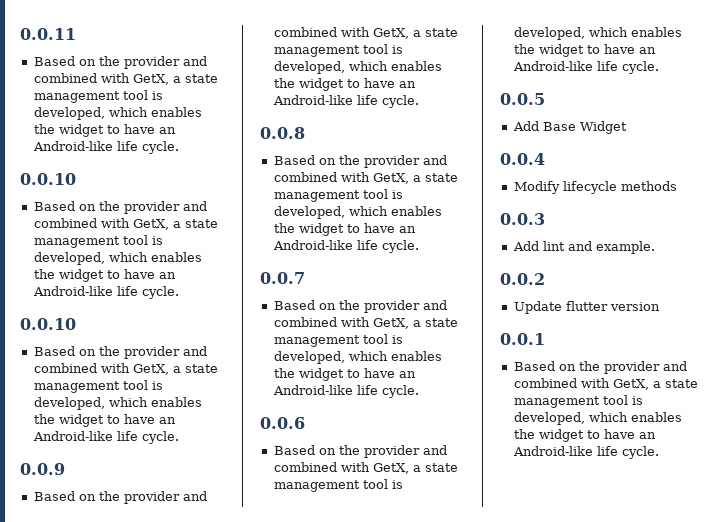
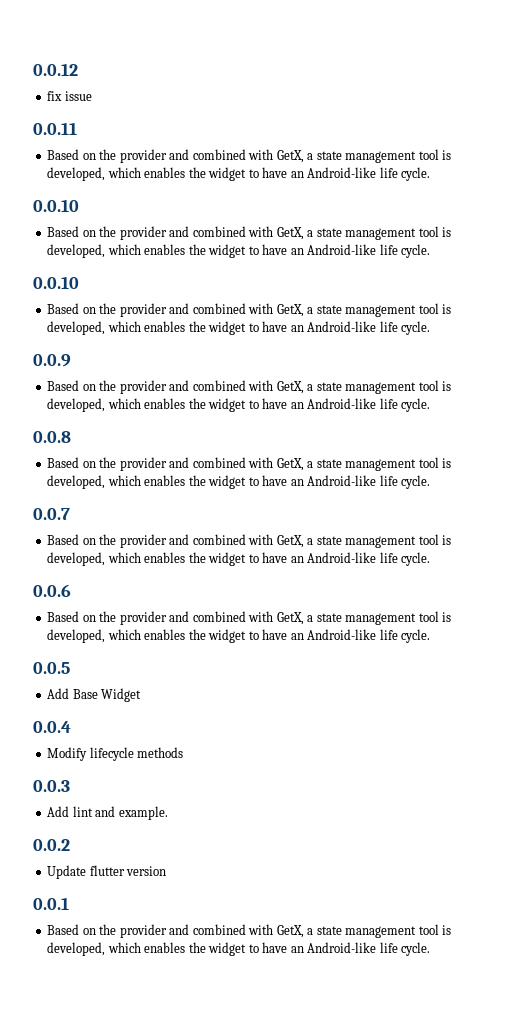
+ 0.0.12
+ fix issue

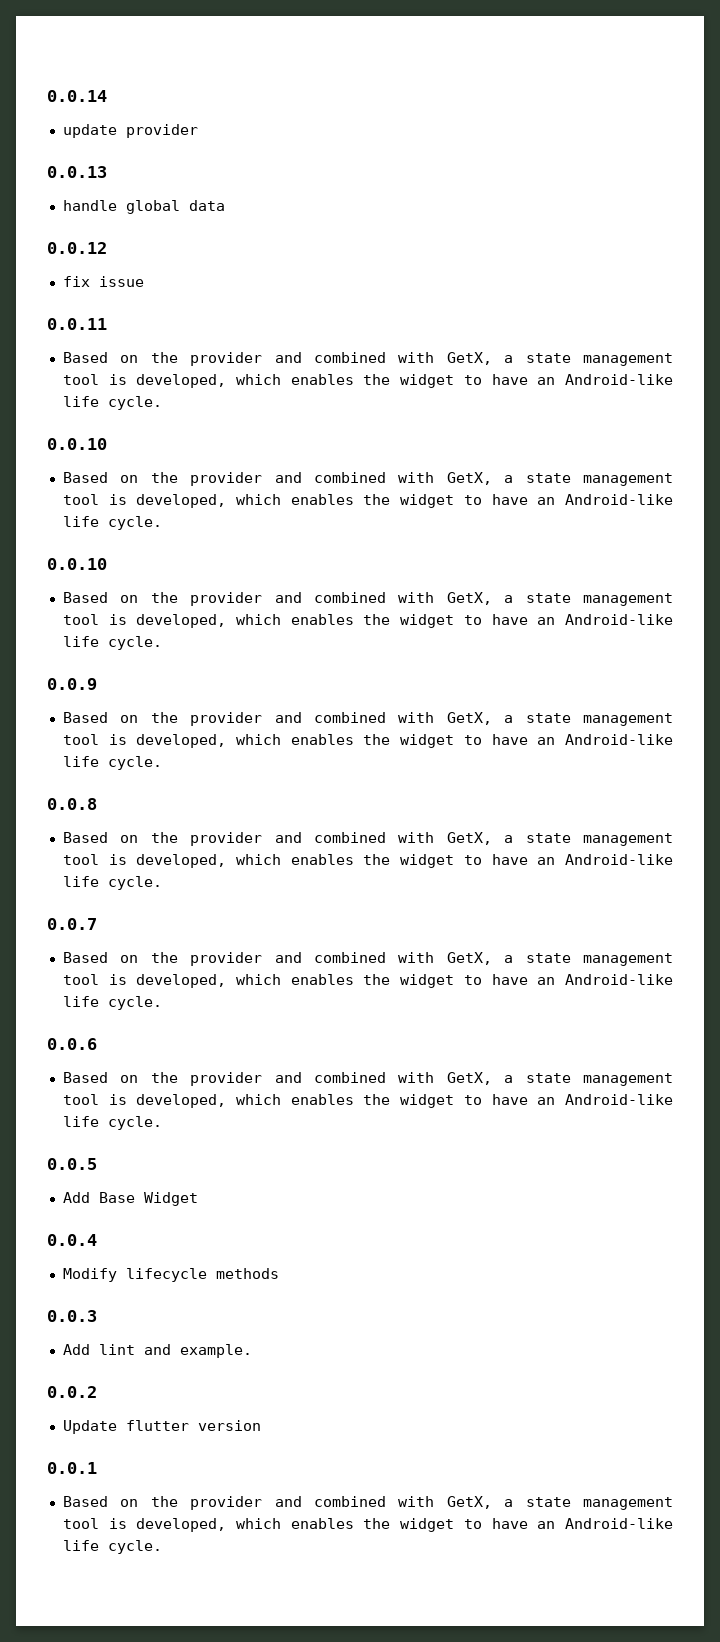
+ 0.0.14
+ update provider
+ 0.0.13
+ handle global data

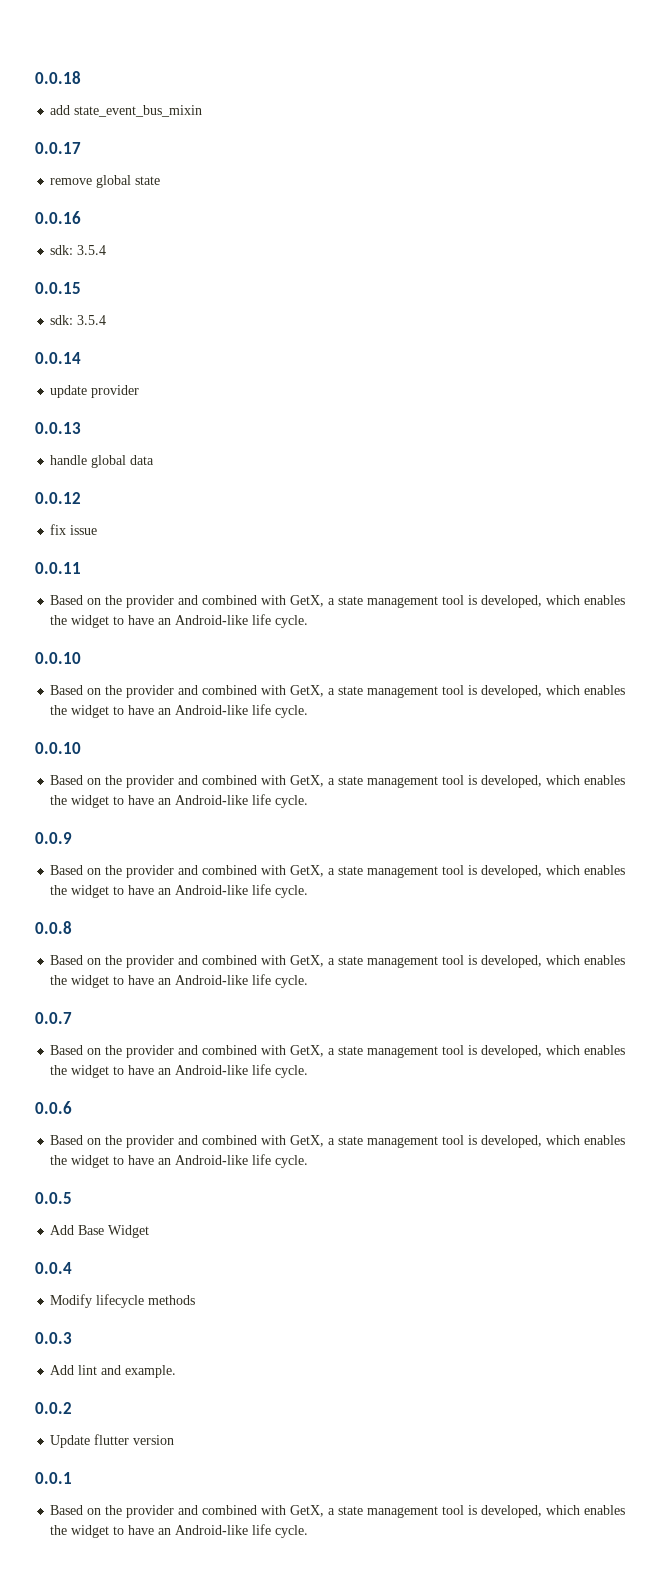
+ 0.0.18
+ add state_event_bus_mixin
+ 0.0.17
+ remove global state
+ 0.0.16
+ sdk: 3.5.4
+ 0.0.15
+ sdk: 3.5.4

